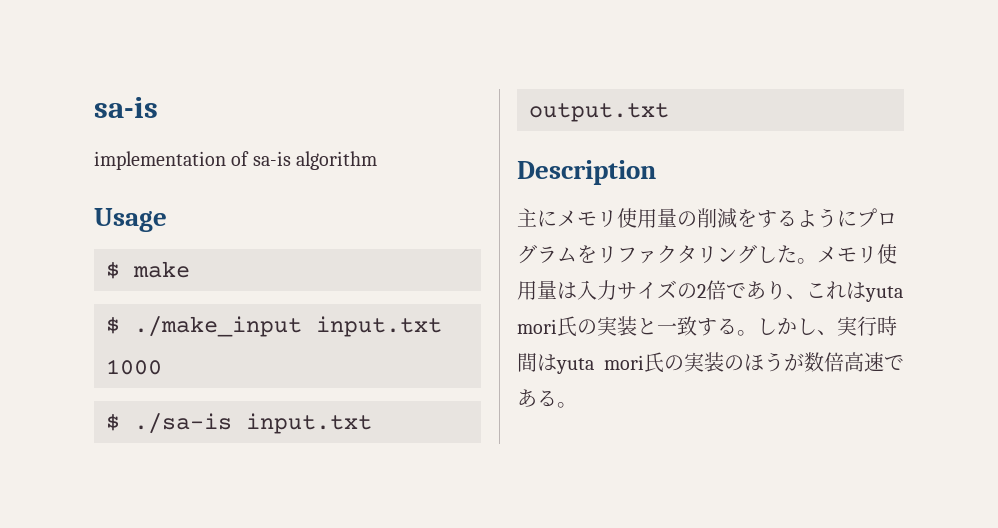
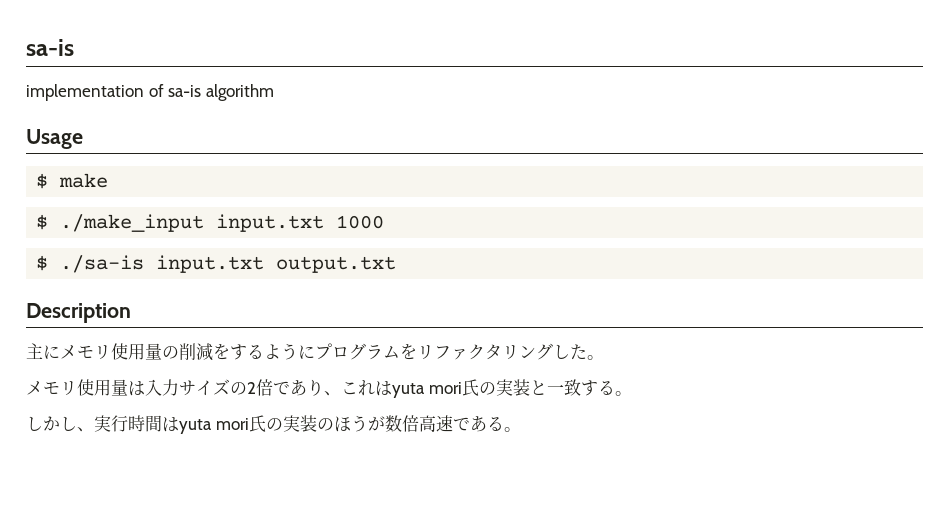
- 主にメモリ使用量の削減をするようにプログラムをリファクタリングした。メモリ使用量は入力サイズの2倍であり、これはyuta mori氏の実装と一致する。しかし、実行時間はyuta mori氏の実装のほうが数倍高速である。
+ 主にメモリ使用量の削減をするようにプログラムをリファクタリングした。
+ メモリ使用量は入力サイズの2倍であり、これはyuta mori氏の実装と一致する。
+ しかし、実行時間はyuta mori氏の実装のほうが数倍高速である。

